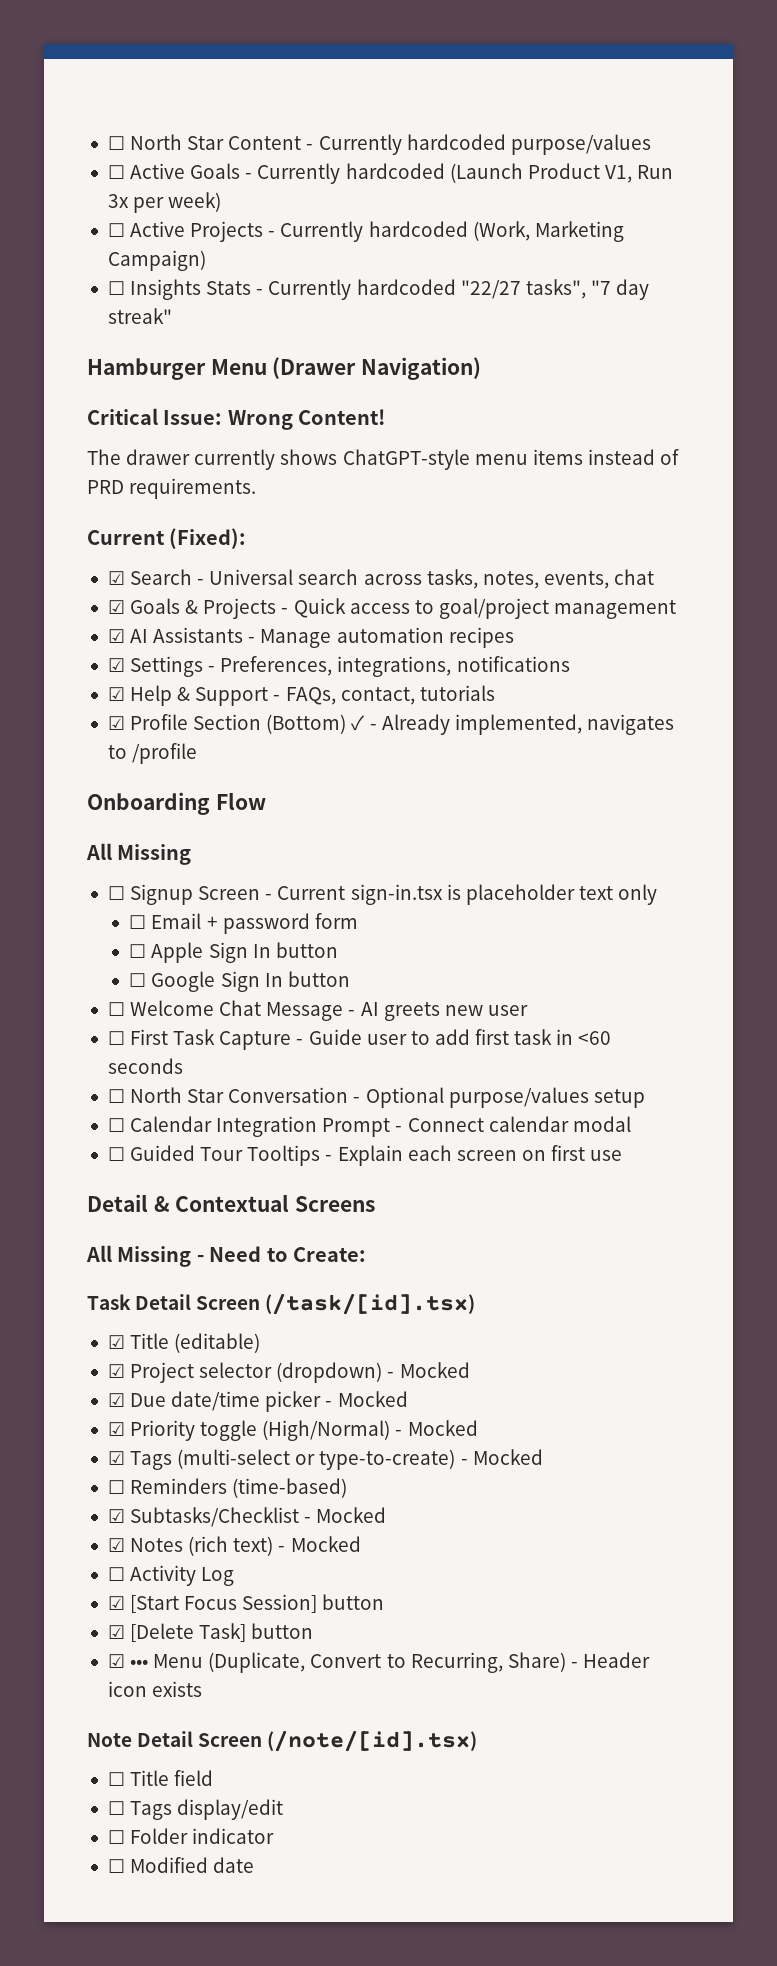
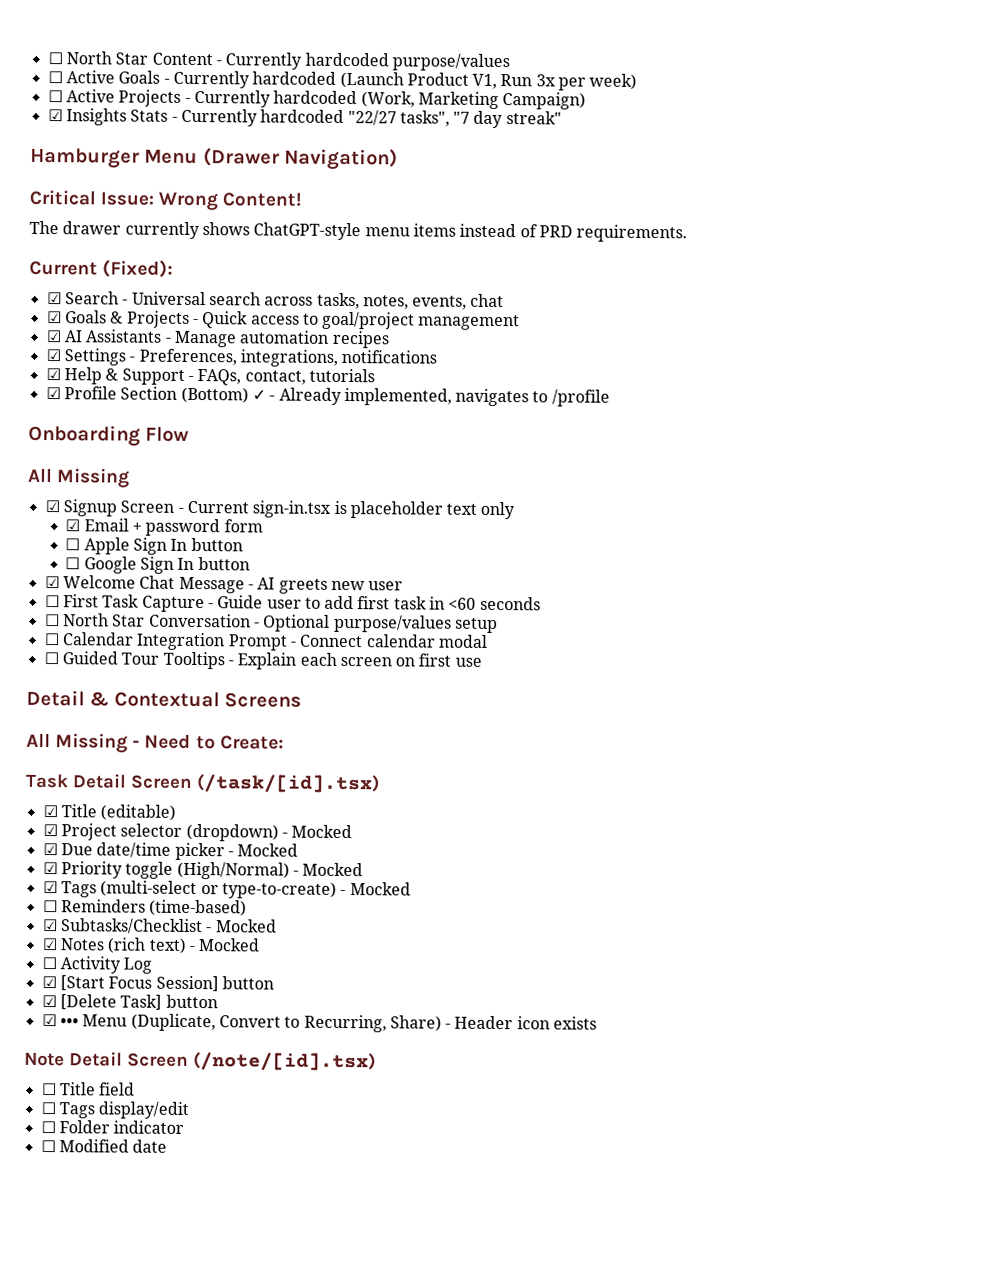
- ☐ Insights Stats - Currently hardcoded "22/27 tasks", "7 day streak"
+ ☑ Insights Stats - Currently hardcoded "22/27 tasks", "7 day streak"
- ☐ Signup Screen - Current sign-in.tsx is placeholder text only
+ ☑ Signup Screen - Current sign-in.tsx is placeholder text only
- ☐ Email + password form
+ ☑ Email + password form
- ☐ Welcome Chat Message - AI greets new user
+ ☑ Welcome Chat Message - AI greets new user

